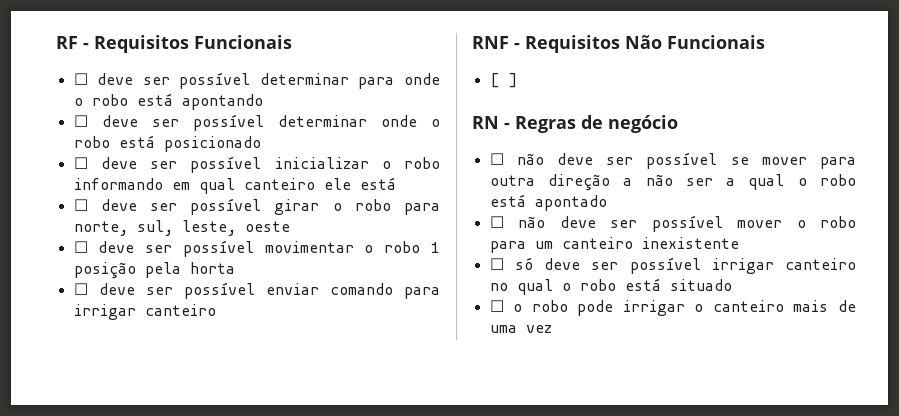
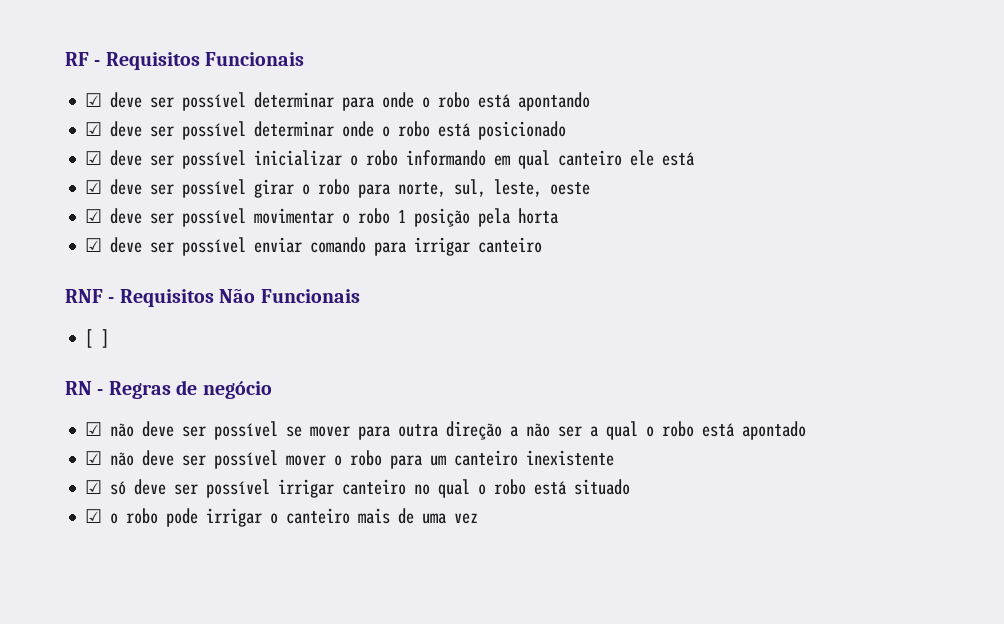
- ☐ deve ser possível determinar para onde o robo está apontando
+ ☑ deve ser possível determinar para onde o robo está apontando
- ☐ deve ser possível determinar onde o robo está posicionado
+ ☑ deve ser possível determinar onde o robo está posicionado
- ☐ deve ser possível inicializar o robo informando em qual canteiro ele está
+ ☑ deve ser possível inicializar o robo informando em qual canteiro ele está
- ☐ deve ser possível girar o robo para norte, sul, leste, oeste
+ ☑ deve ser possível girar o robo para norte, sul, leste, oeste
- ☐ deve ser possível movimentar o robo 1 posição pela horta
+ ☑ deve ser possível movimentar o robo 1 posição pela horta
- ☐ deve ser possível enviar comando para irrigar canteiro
+ ☑ deve ser possível enviar comando para irrigar canteiro
- ☐ não deve ser possível se mover para outra direção a não ser a qual o robo está apontado
+ ☑ não deve ser possível se mover para outra direção a não ser a qual o robo está apontado
- ☐ não deve ser possível mover o robo para um canteiro inexistente
+ ☑ não deve ser possível mover o robo para um canteiro inexistente
- ☐ só deve ser possível irrigar canteiro no qual o robo está situado
+ ☑ só deve ser possível irrigar canteiro no qual o robo está situado
- ☐ o robo pode irrigar o canteiro mais de uma vez
+ ☑ o robo pode irrigar o canteiro mais de uma vez

